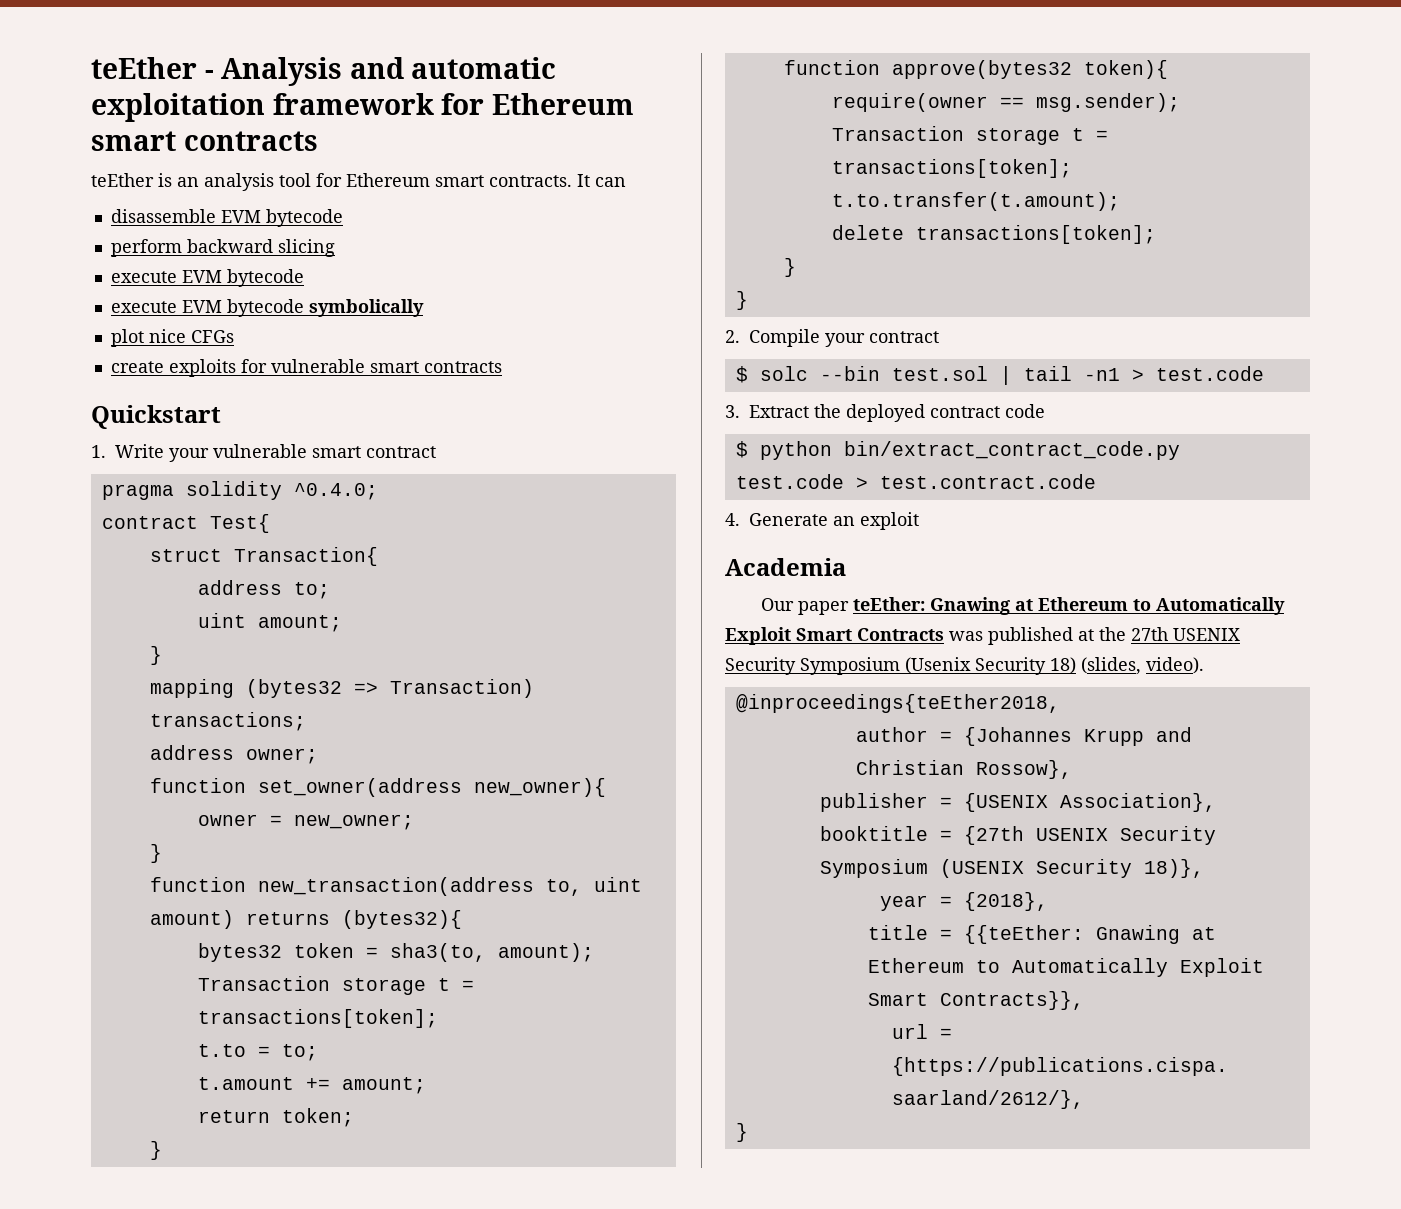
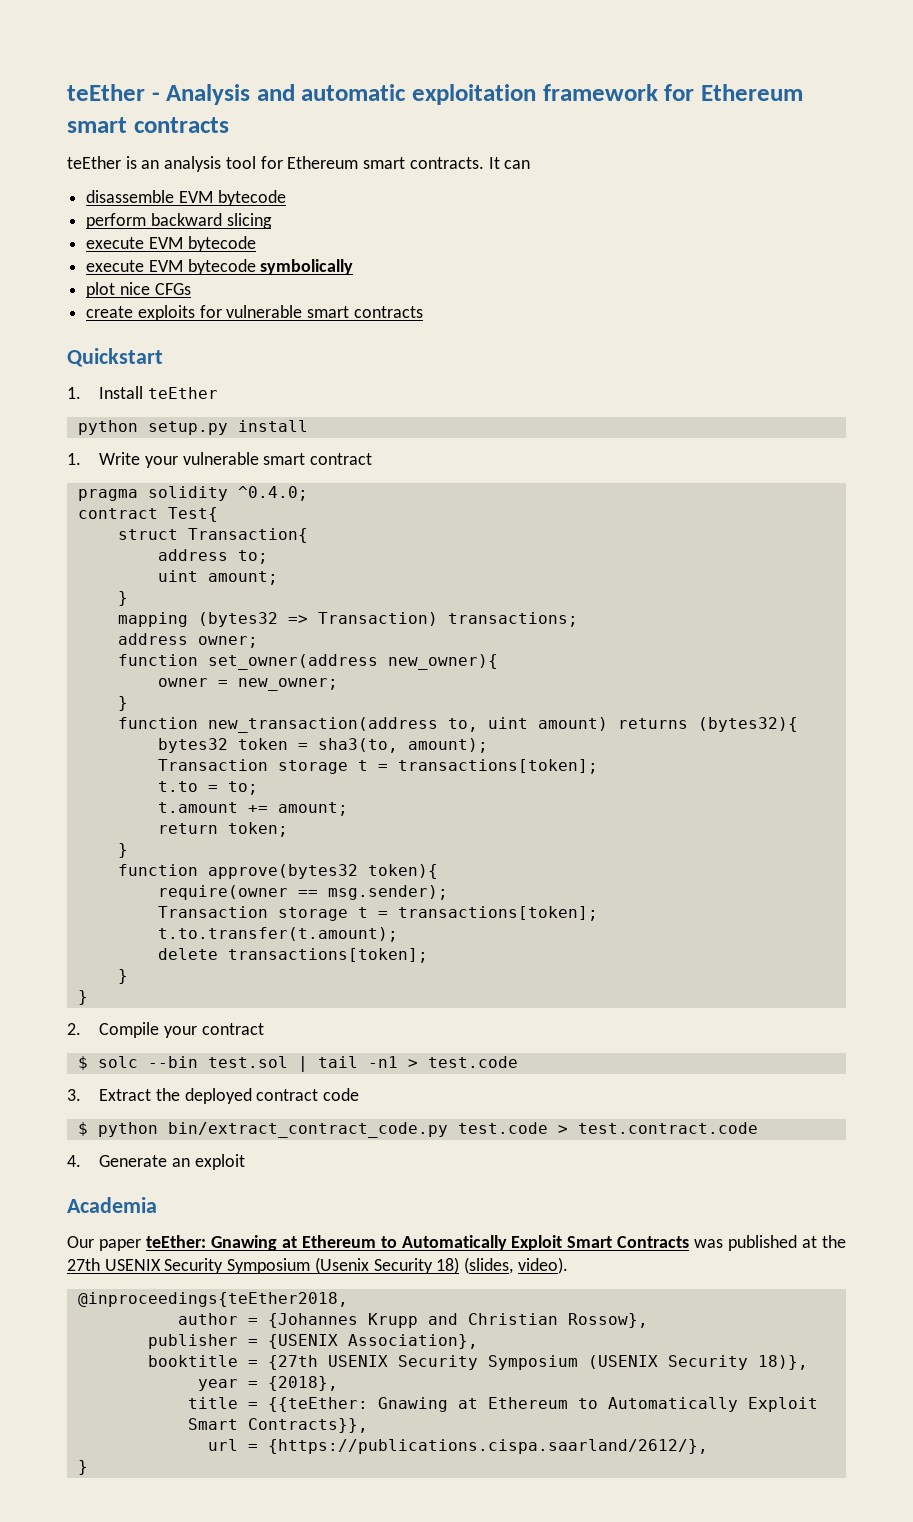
+ 1. Install teEther
+ python setup.py install

